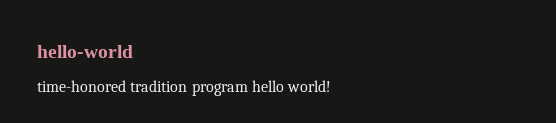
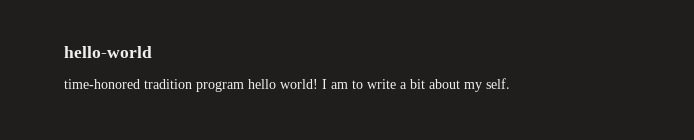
+ I am to write a bit about my self.

